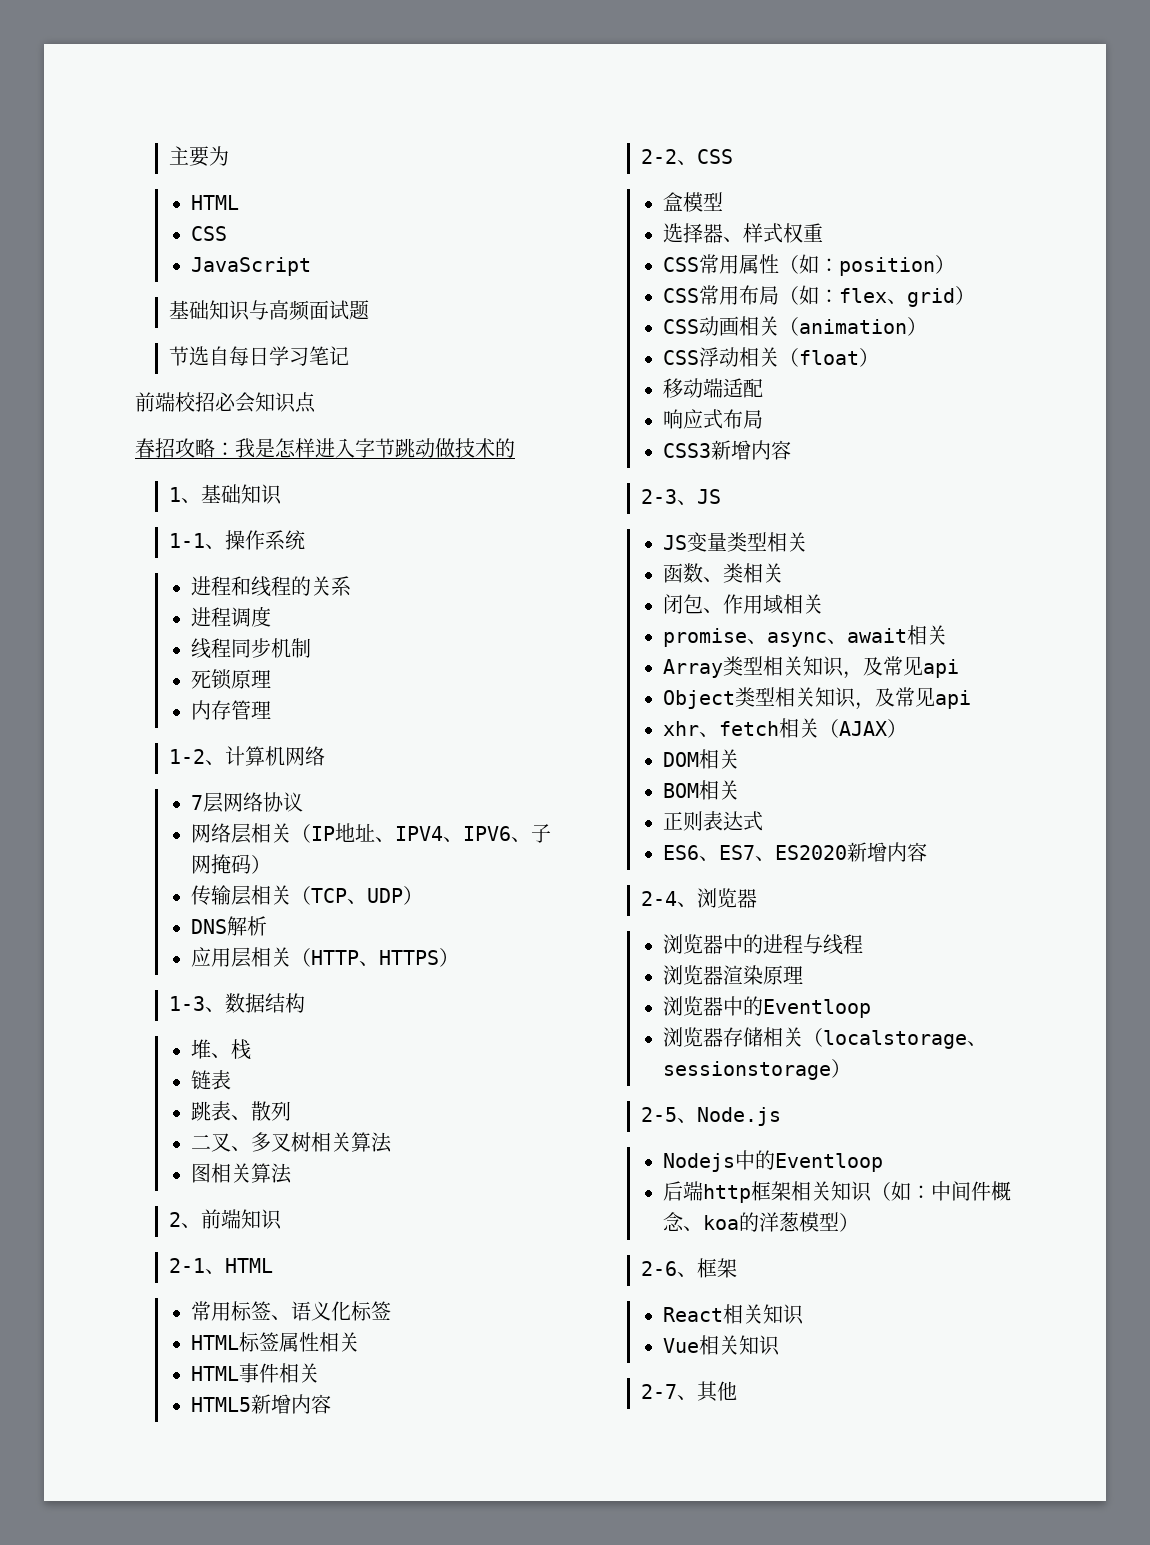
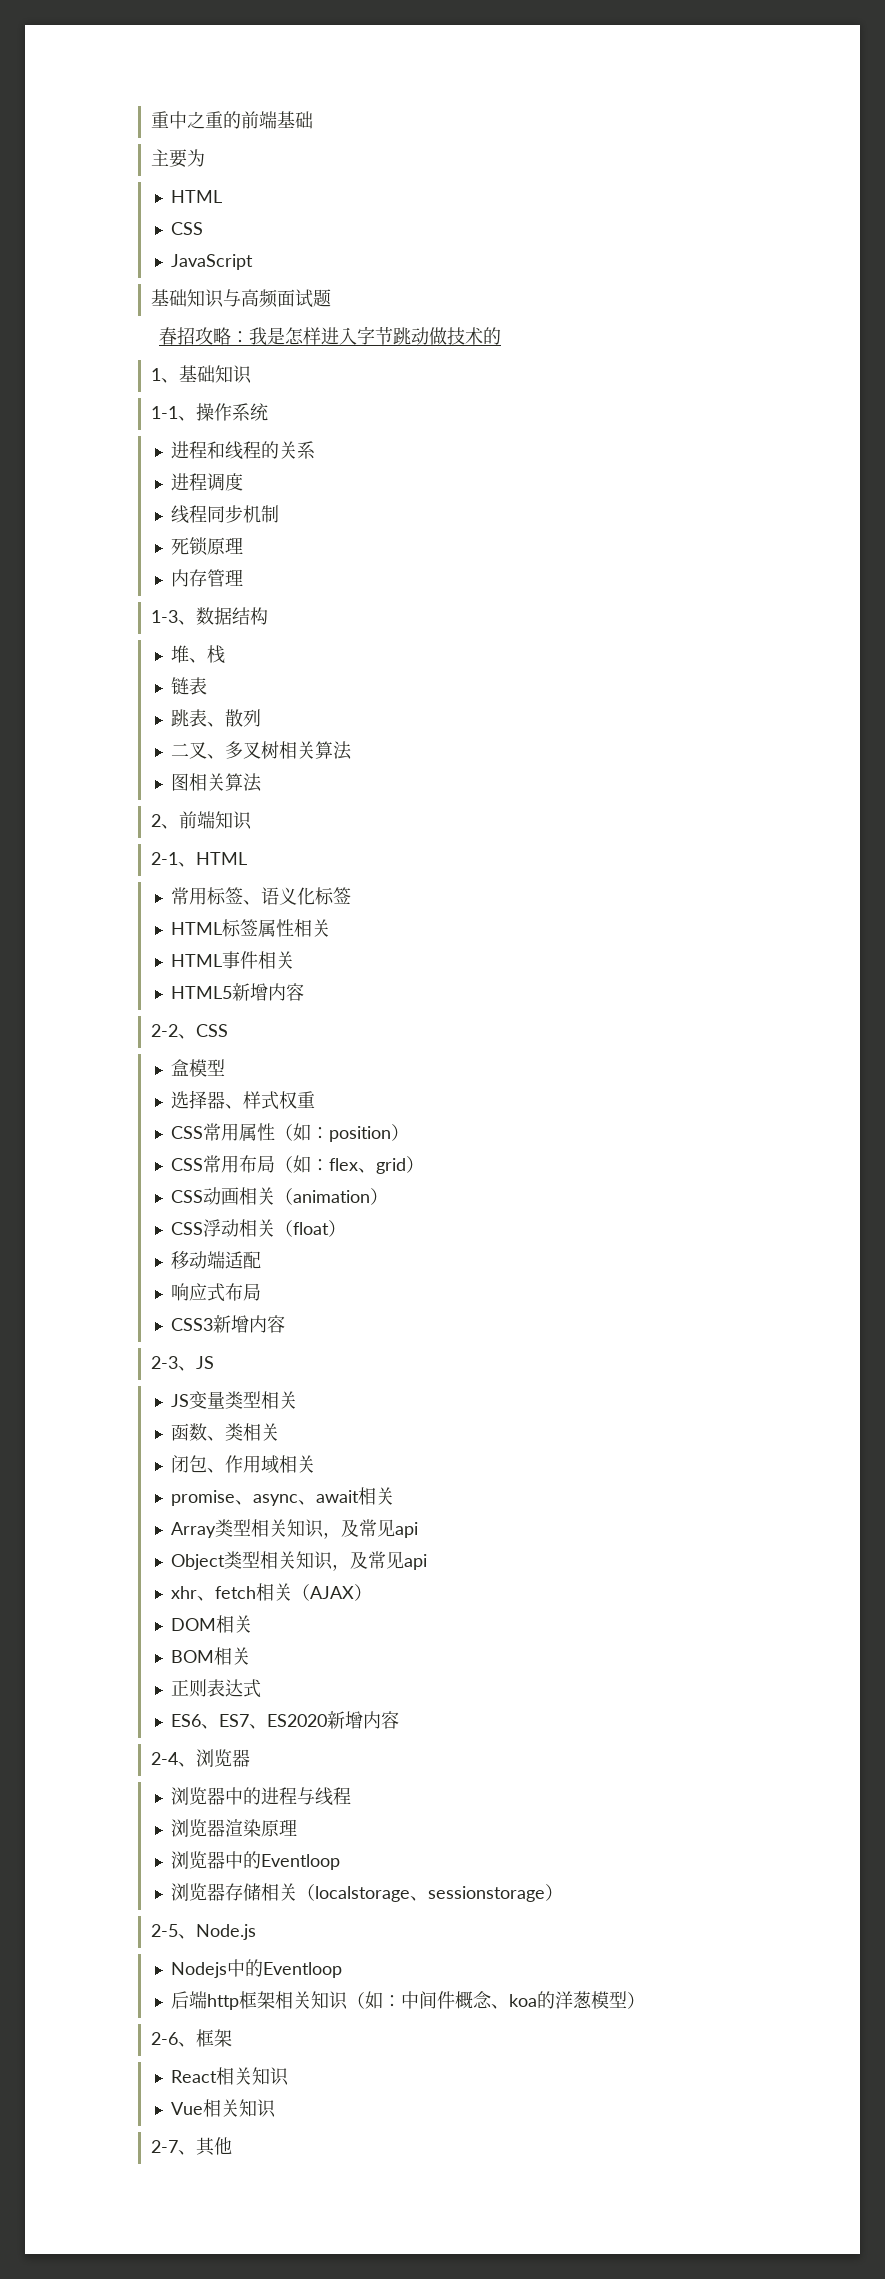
+ 重中之重的前端基础
- 节选自每日学习笔记
- 前端校招必会知识点
- 1-2、计算机网络
- 7层网络协议
- 网络层相关（IP地址、IPV4、IPV6、子网掩码）
- 传输层相关（TCP、UDP）
- DNS解析
- 应用层相关（HTTP、HTTPS）

